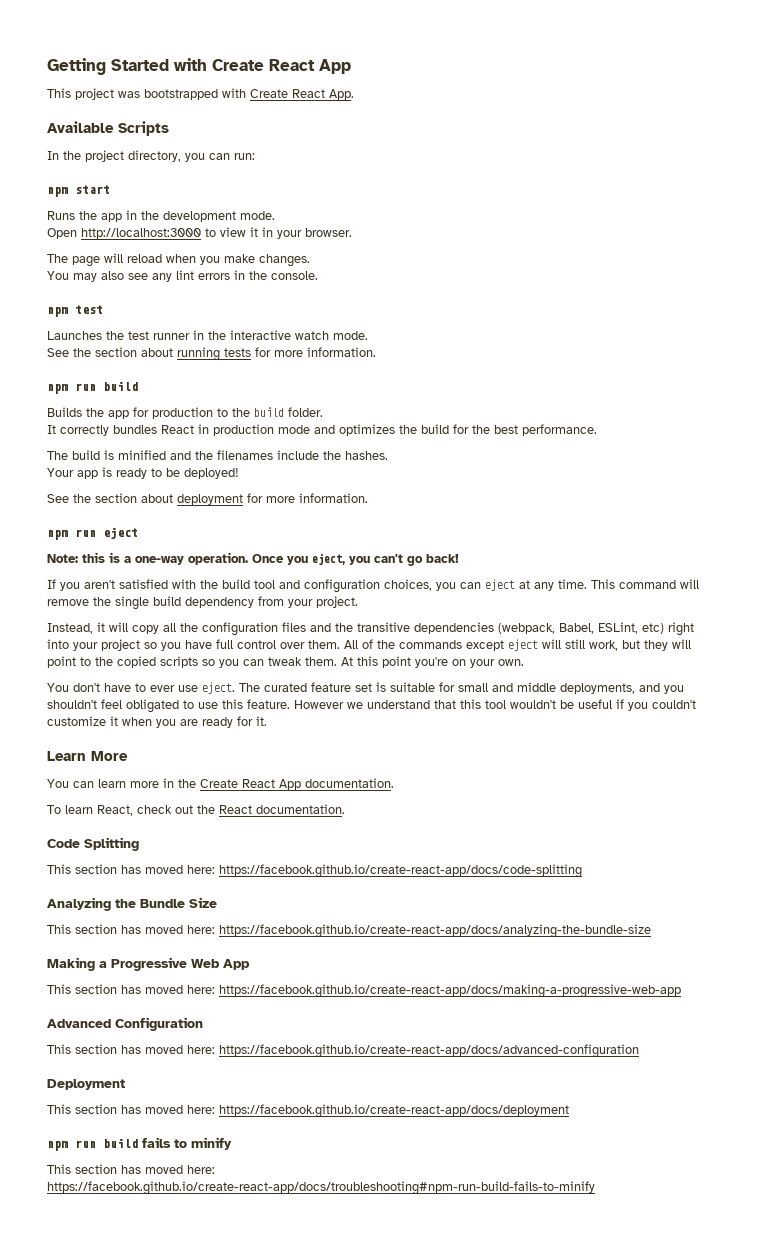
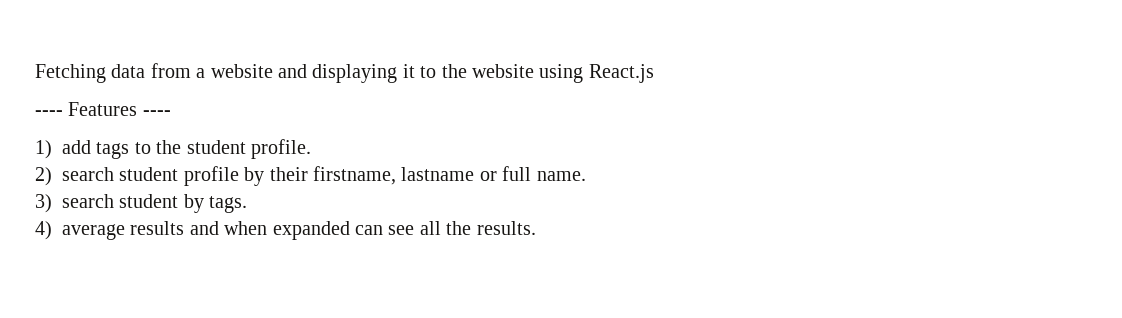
- Getting Started with Create React App
- This project was bootstrapped with Create React App.
- Available Scripts
- In the project directory, you can run:
- npm start
- Runs the app in the development mode.
- Open http://localhost:3000 to view it in your browser.
- The page will reload when you make changes.
- You may also see any lint errors in the console.
- npm test
- Launches the test runner in the interactive watch mode.
- See the section about running tests for more information.
- npm run build
- Builds the app for production to the build folder.
- It correctly bundles React in production mode and optimizes the build for the best performance.
- The build is minified and the filenames include the hashes.
- Your app is ready to be deployed!
- See the section about deployment for more information.
- npm run eject
- Note: this is a one-way operation. Once you eject, you can't go back!
- If you aren't satisfied with the build tool and configuration choices, you can eject at any time. This command will remove the single build dependency from your project.
- Instead, it will copy all the configuration files and the transitive dependencies (webpack, Babel, ESLint, etc) right into your project so you have full control over them. All of the commands except eject will still work, but they will point to the copied scripts so you can tweak them. At this point you're on your own.
- You don't have to ever use eject. The curated feature set is suitable for small and middle deployments, and you shouldn't feel obligated to use this feature. However we understand that this tool wouldn't be useful if you couldn't customize it when you are ready for it.
- Learn More
- You can learn more in the Create React App documentation.
- To learn React, check out the React documentation.
- Code Splitting
- This section has moved here: https://facebook.github.io/create-react-app/docs/code-splitting
- Analyzing the Bundle Size
- This section has moved here: https://facebook.github.io/create-react-app/docs/analyzing-the-bundle-size
- Making a Progressive Web App
- This section has moved here: https://facebook.github.io/create-react-app/docs/making-a-progressive-web-app
- Advanced Configuration
- This section has moved here: https://facebook.github.io/create-react-app/docs/advanced-configuration
- Deployment
- This section has moved here: https://facebook.github.io/create-react-app/docs/deployment
- npm run build fails to minify
- This section has moved here: https://facebook.github.io/create-react-app/docs/troubleshooting#npm-run-build-fails-to-minify
+ Fetching data from a website and displaying it to the website using React.js
+ ---- Features ----
+ 1) add tags to the student profile.
+ 2) search student profile by their firstname, lastname or full name.
+ 3) search student by tags.
+ 4) average results and when expanded can see all the results.

